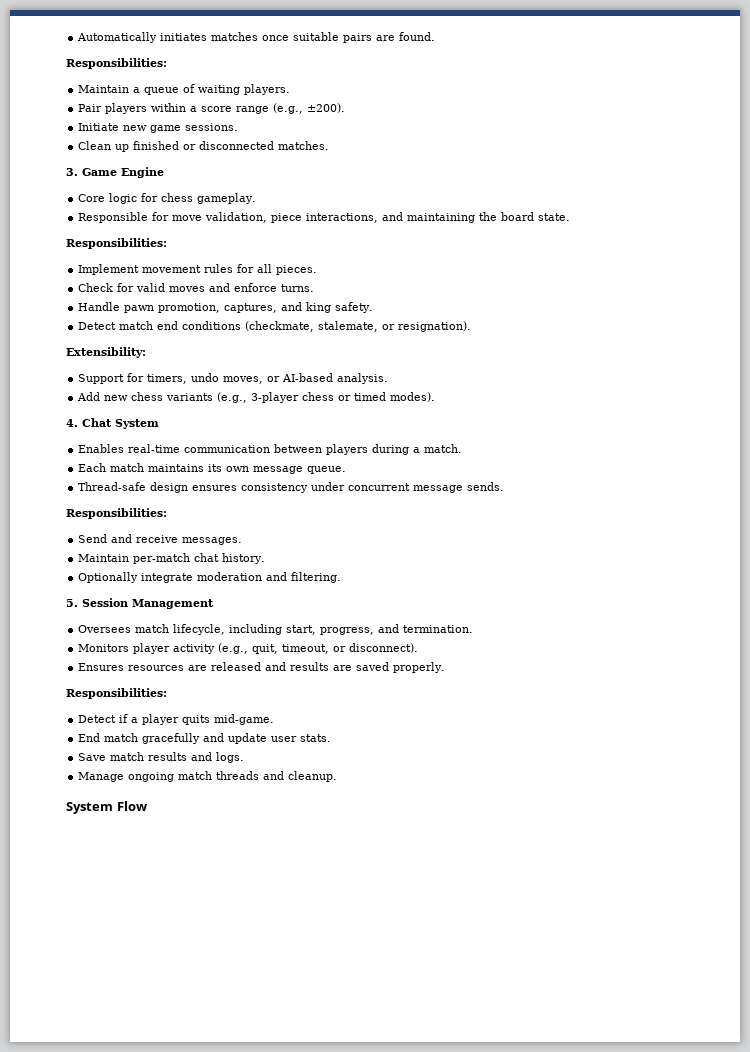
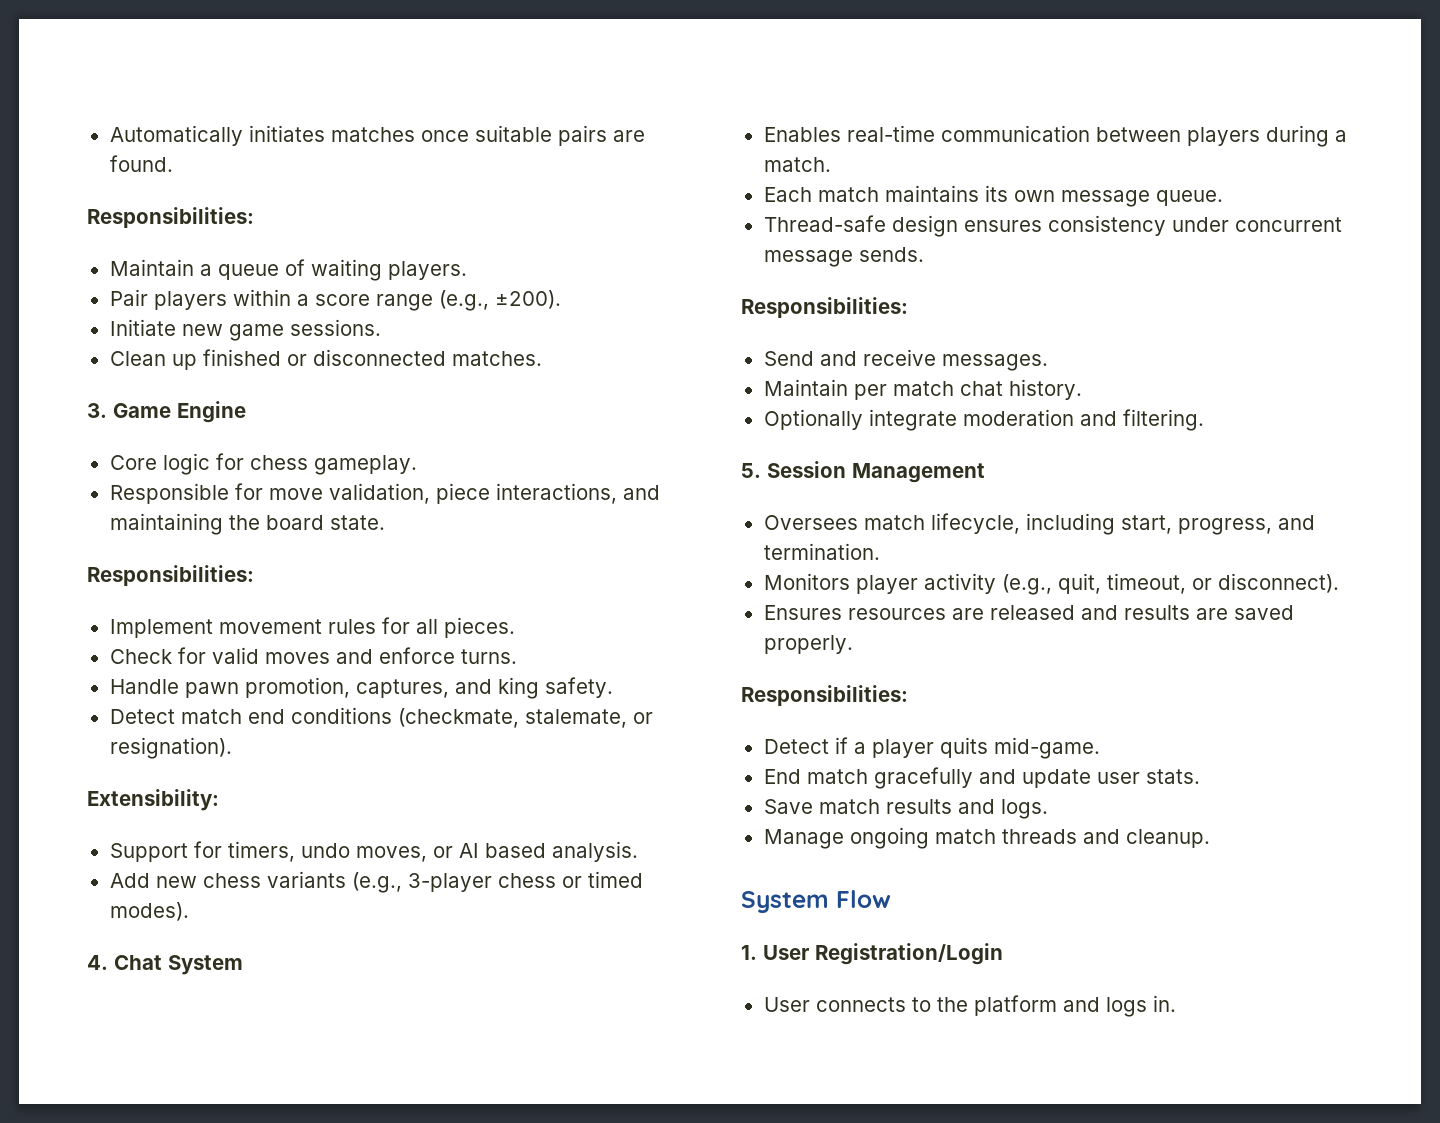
- Support for timers, undo moves, or AI-based analysis.
+ Support for timers, undo moves, or AI based analysis.
- Maintain per-match chat history.
+ Maintain per match chat history.
+ 1. User Registration/Login
+ User connects to the platform and logs in.

